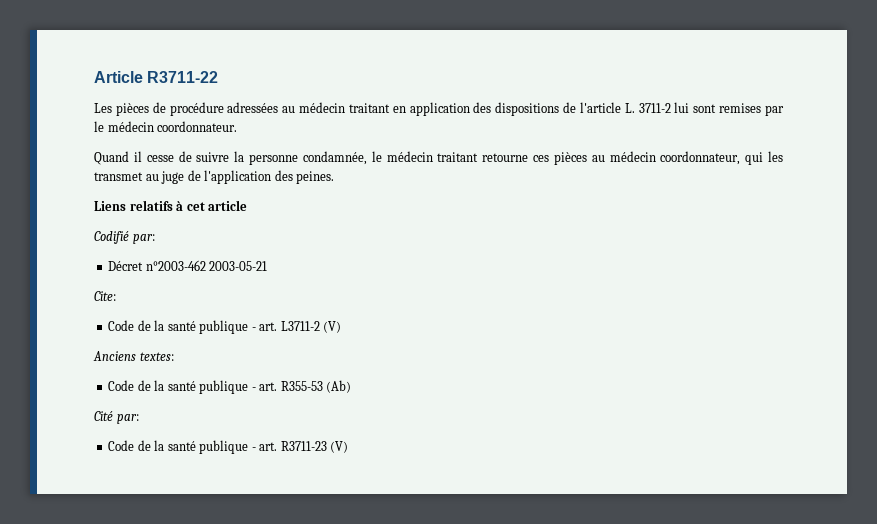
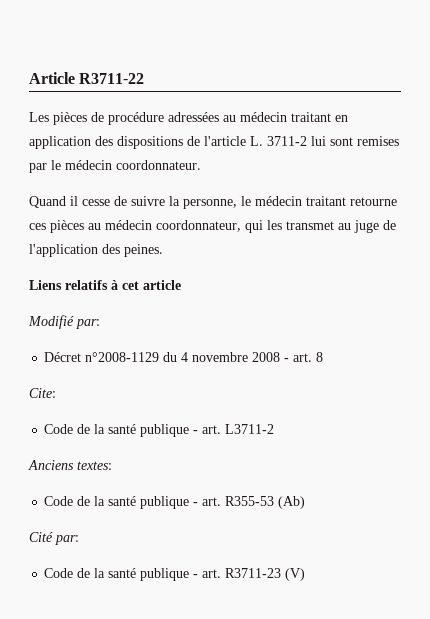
- Quand il cesse de suivre la personne condamnée, le médecin traitant retourne ces pièces au médecin coordonnateur, qui les transmet au juge de l'application des peines.
+ Quand il cesse de suivre la personne, le médecin traitant retourne ces pièces au médecin coordonnateur, qui les transmet au juge de l'application des peines.
- Codifié par:
+ Modifié par:
- Décret n°2003-462 2003-05-21
+ Décret n°2008-1129 du 4 novembre 2008 - art. 8
- Code de la santé publique - art. L3711-2 (V)
+ Code de la santé publique - art. L3711-2

